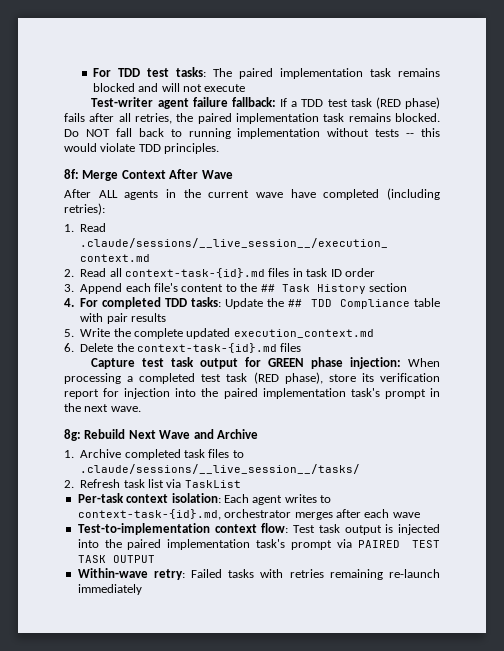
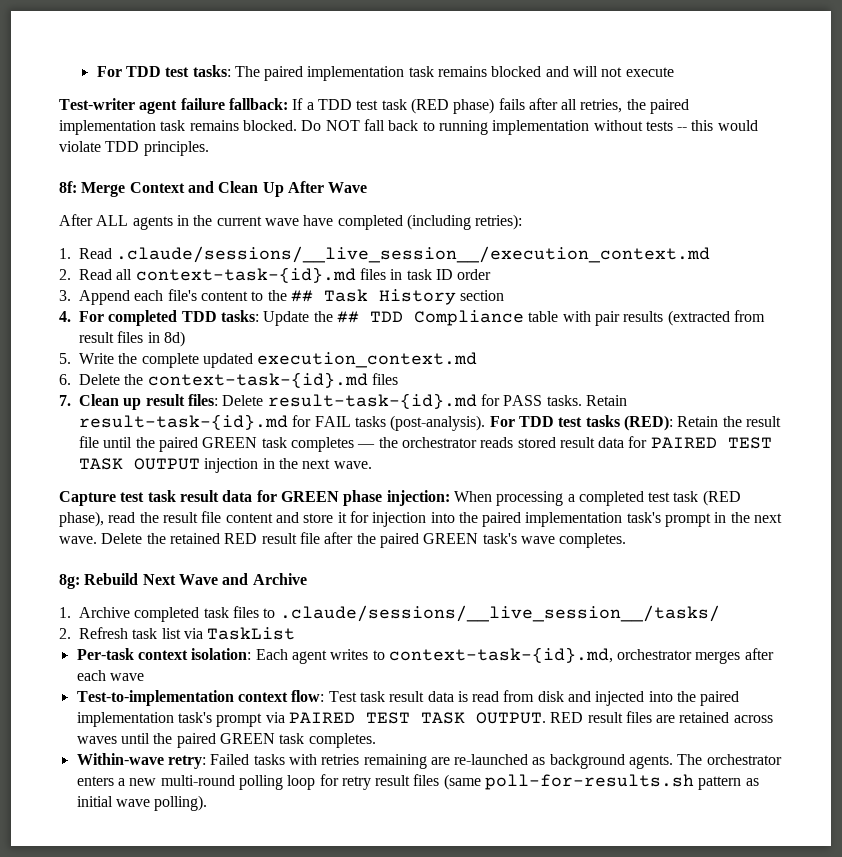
- 8f: Merge Context After Wave
+ 8f: Merge Context and Clean Up After Wave
- 4. For completed TDD tasks: Update the ## TDD Compliance table with pair results
+ 4. For completed TDD tasks: Update the ## TDD Compliance table with pair results (extracted from result files in 8d)
+ 7. Clean up result files: Delete result-task-{id}.md for PASS tasks. Retain result-task-{id}.md for FAIL tasks (post-analysis). For TDD test tasks (RED): Retain the result file until the paired GREEN task completes — the orchestrator reads stored result data for PAIRED TEST TASK OUTPUT injection in the next wave.
- Capture test task output for GREEN phase injection: When processing a completed test task (RED phase), store its verification report for injection into the paired implementation task's prompt in the next wave.
+ Capture test task result data for GREEN phase injection: When processing a completed test task (RED phase), read the result file content and store it for injection into the paired implementation task's prompt in the next wave. Delete the retained RED result file after the paired GREEN task's wave completes.
- Test-to-implementation context flow: Test task output is injected into the paired implementation task's prompt via PAIRED TEST TASK OUTPUT
+ Test-to-implementation context flow: Test task result data is read from disk and injected into the paired implementation task's prompt via PAIRED TEST TASK OUTPUT. RED result files are retained across waves until the paired GREEN task completes.
- Within-wave retry: Failed tasks with retries remaining re-launch immediately
+ Within-wave retry: Failed tasks with retries remaining are re-launched as background agents. The orchestrator enters a new multi-round polling loop for retry result files (same poll-for-results.sh pattern as initial wave polling).

